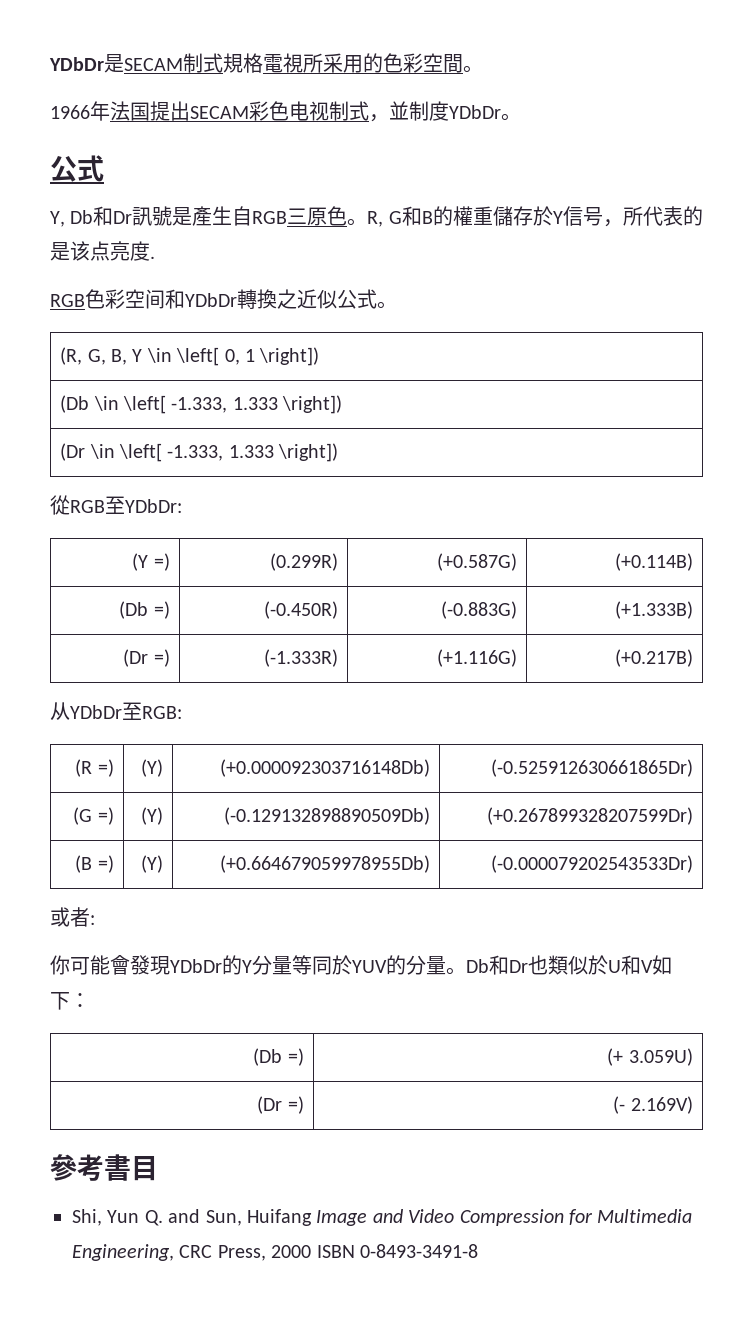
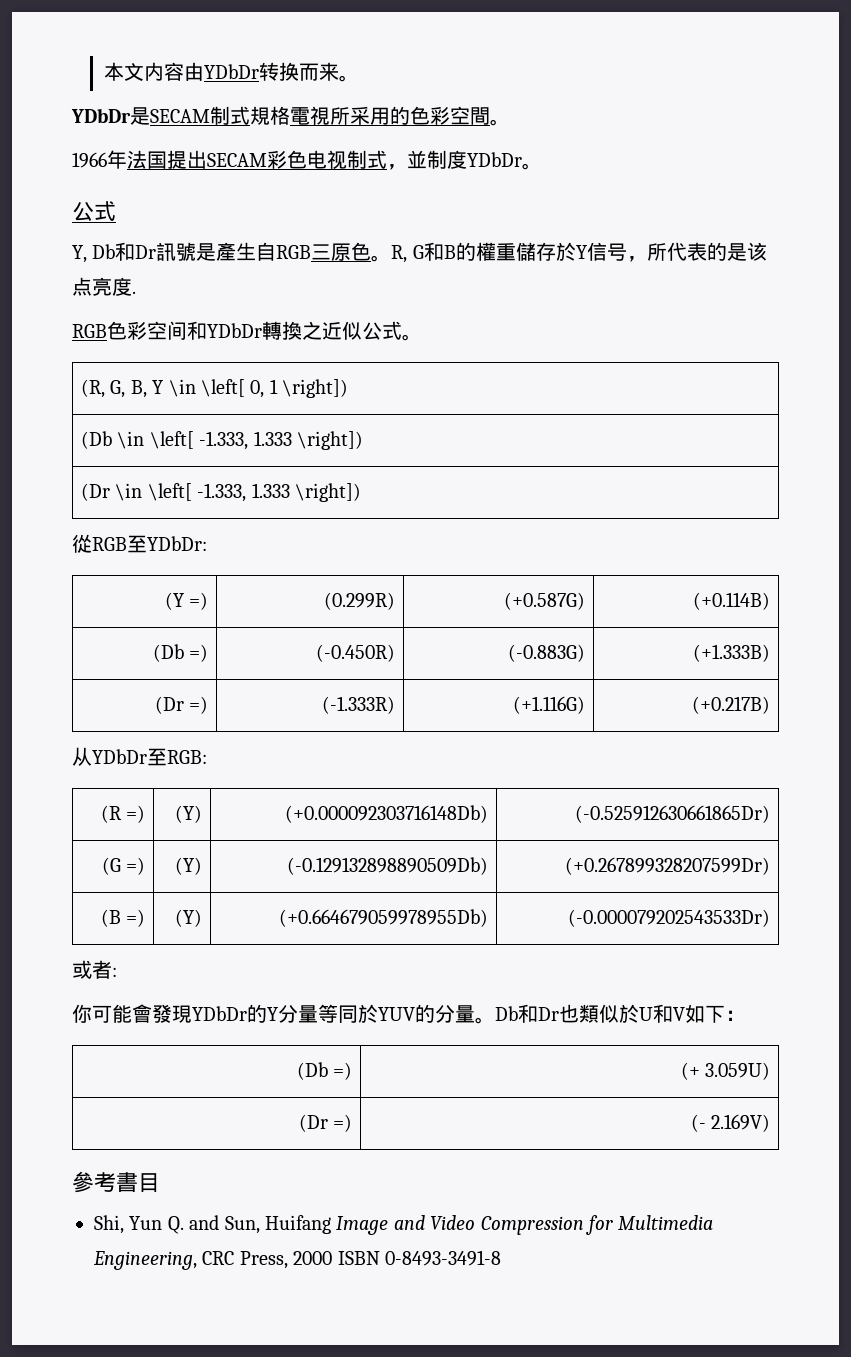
+ 本文内容由YDbDr转换而来。

